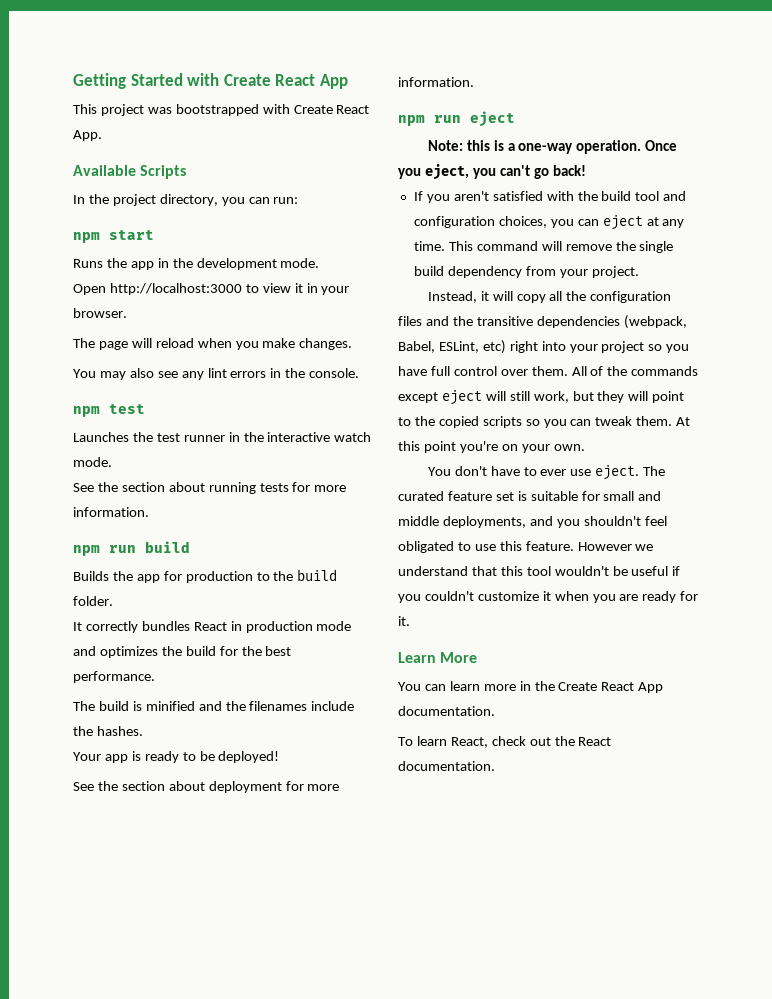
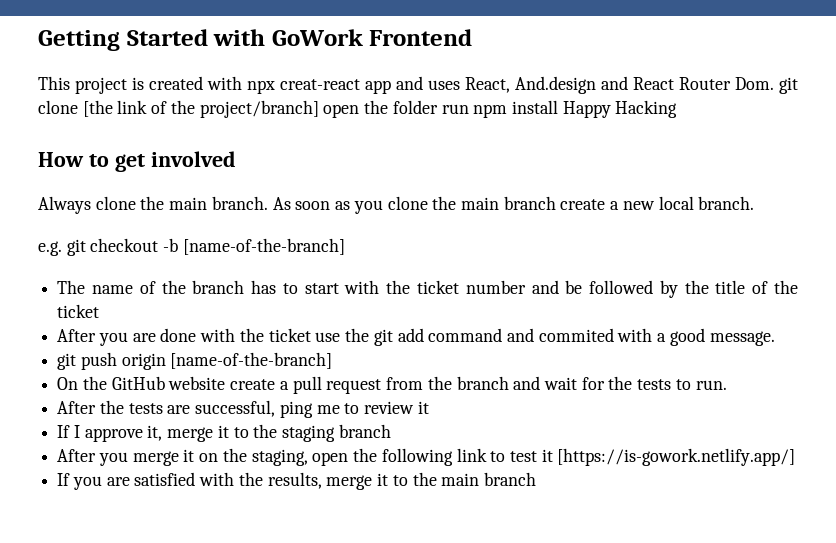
- Getting Started with Create React App
+ Getting Started with GoWork Frontend
- This project was bootstrapped with Create React App.
- Available Scripts
- In the project directory, you can run:
- npm start
- Runs the app in the development mode.
- Open http://localhost:3000 to view it in your browser.
- The page will reload when you make changes.
- You may also see any lint errors in the console.
- npm test
- Launches the test runner in the interactive watch mode.
- See the section about running tests for more information.
- npm run build
- Builds the app for production to the build folder.
- It correctly bundles React in production mode and optimizes the build for the best performance.
- The build is minified and the filenames include the hashes.
- Your app is ready to be deployed!
- See the section about deployment for more information.
- npm run eject
- Note: this is a one-way operation. Once you eject, you can't go back!
+ This project is created with npx creat-react app and uses React, And.design and React Router Dom. git clone [the link of the project/branch] open the folder run npm install Happy Hacking
+ How to get involved
+ Always clone the main branch. As soon as you clone the main branch create a new local branch.
+ e.g. git checkout -b [name-of-the-branch]
+ The name of the branch has to start with the ticket number and be followed by the title of the ticket
+ After you are done with the ticket use the git add command and commited with a good message.
+ git push origin [name-of-the-branch]
+ On the GitHub website create a pull request from the branch and wait for the tests to run.
+ After the tests are successful, ping me to review it
+ If I approve it, merge it to the staging branch
+ After you merge it on the staging, open the following link to test it [https://is-gowork.netlify.app/]
- If you aren't satisfied with the build tool and configuration choices, you can eject at any time. This command will remove the single build dependency from your project.
- Instead, it will copy all the configuration files and the transitive dependencies (webpack, Babel, ESLint, etc) right into your project so you have full control over them. All of the commands except eject will still work, but they will point to the copied scripts so you can tweak them. At this point you're on your own.
- You don't have to ever use eject. The curated feature set is suitable for small and middle deployments, and you shouldn't feel obligated to use this feature. However we understand that this tool wouldn't be useful if you couldn't customize it when you are ready for it.
- Learn More
- You can learn more in the Create React App documentation.
- To learn React, check out the React documentation.
+ If you are satisfied with the results, merge it to the main branch

